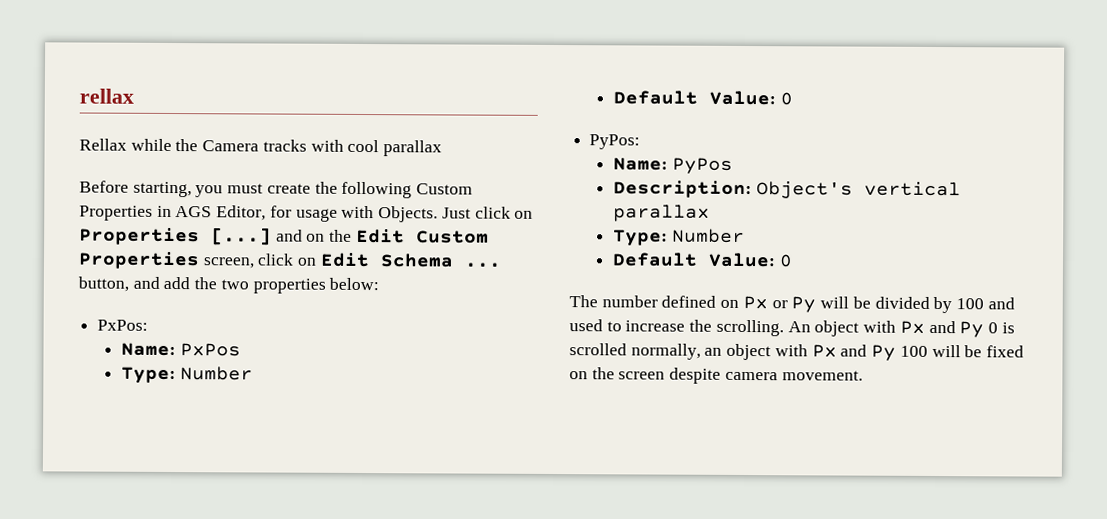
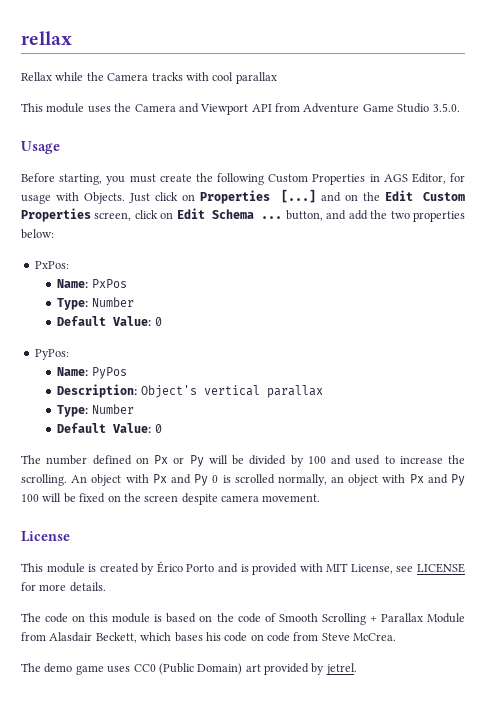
+ This module uses the Camera and Viewport API from Adventure Game Studio 3.5.0.
+ Usage
+ License
+ This module is created by Érico Porto and is provided with MIT License, see LICENSE for more details.
+ The code on this module is based on the code of Smooth Scrolling + Parallax Module from Alasdair Beckett, which bases his code on code from Steve McCrea.
+ The demo game uses CC0 (Public Domain) art provided by jetrel.

